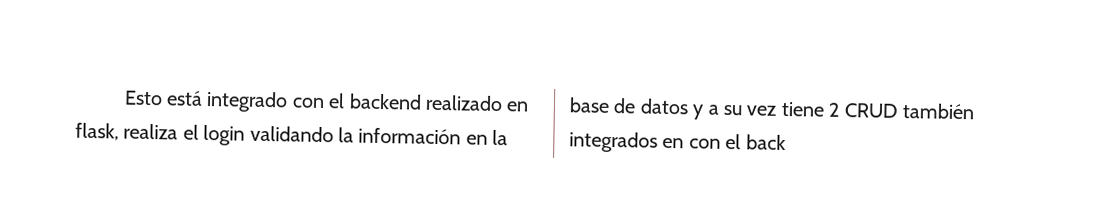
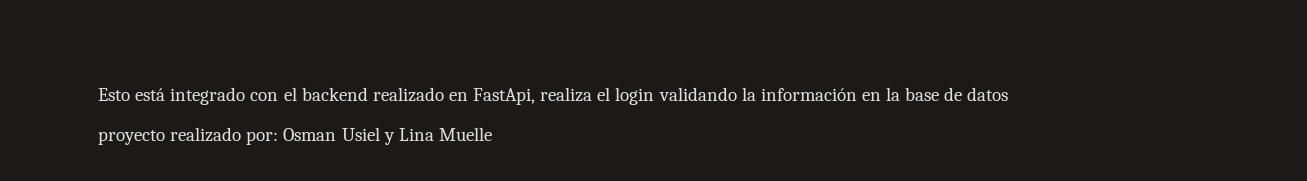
- Esto está integrado con el backend realizado en flask, realiza el login validando la información en la base de datos y a su vez tiene 2 CRUD también integrados en con el back
+ Esto está integrado con el backend realizado en FastApi, realiza el login validando la información en la base de datos
+ proyecto realizado por: Osman Usiel y Lina Muelle

